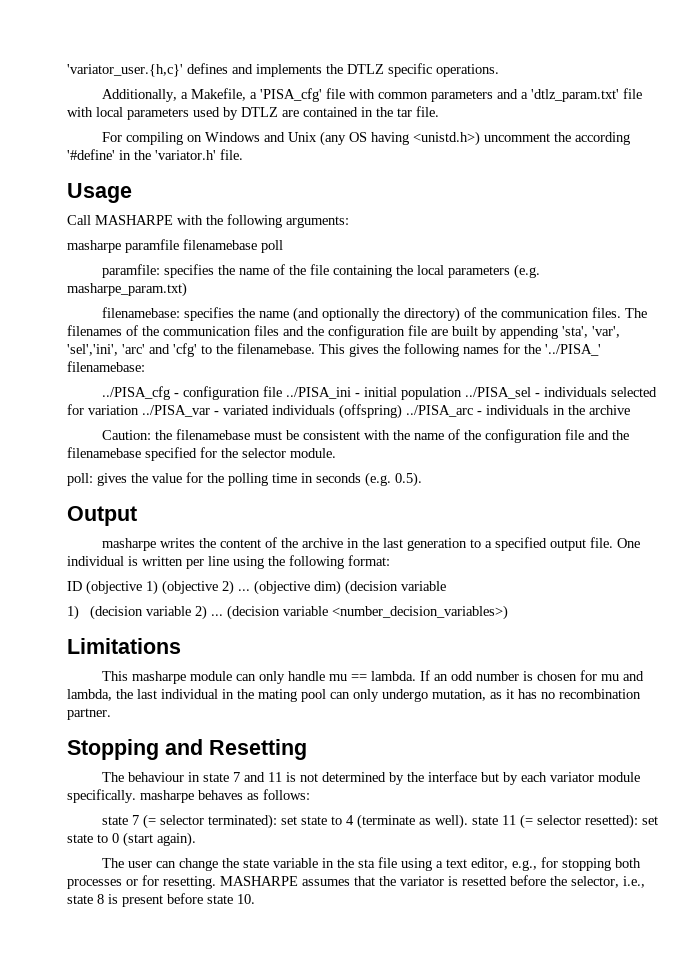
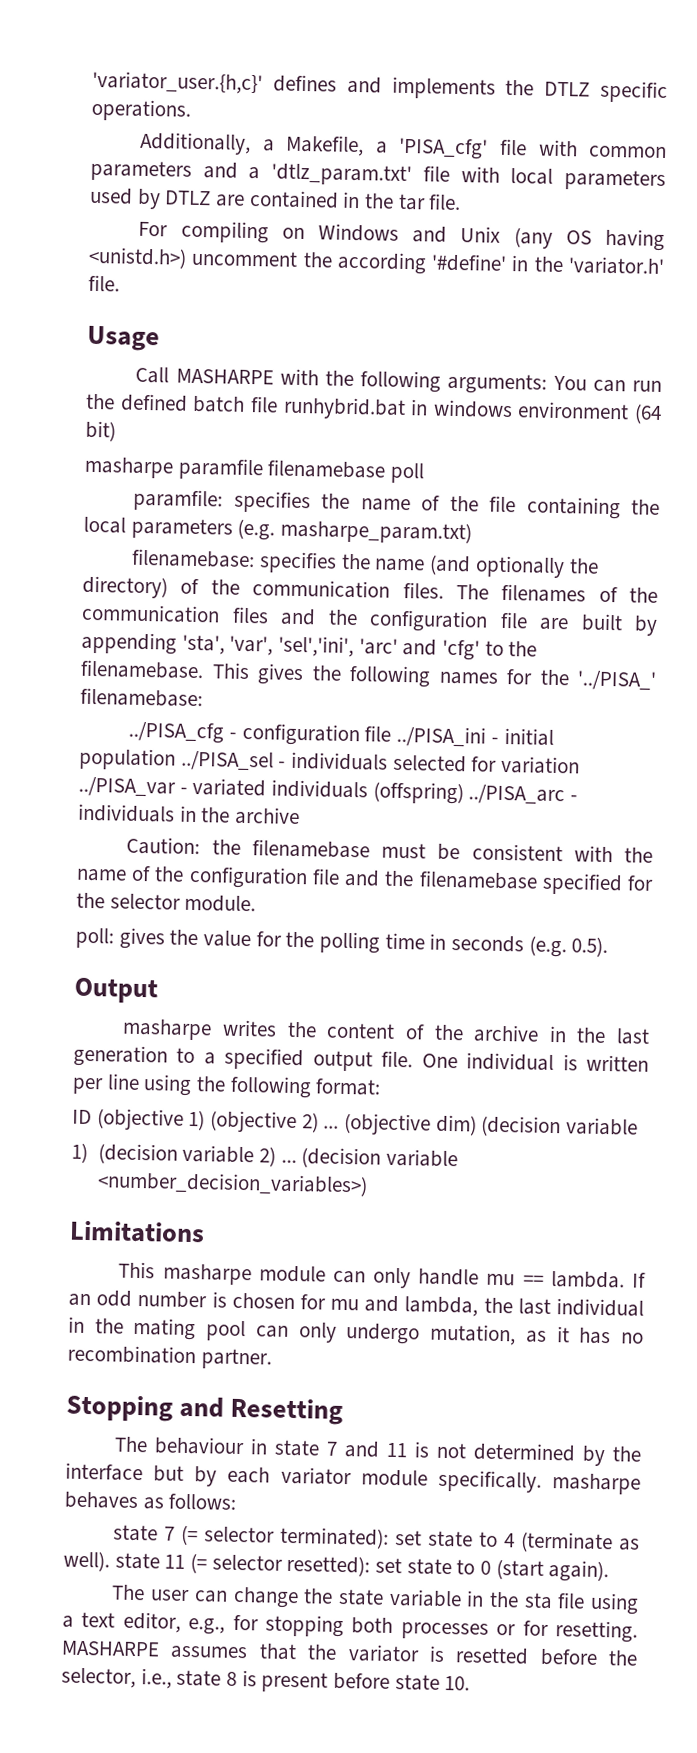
- Call MASHARPE with the following arguments:
+ Call MASHARPE with the following arguments: You can run the defined batch file runhybrid.bat in windows environment (64 bit)

